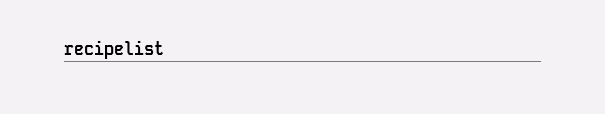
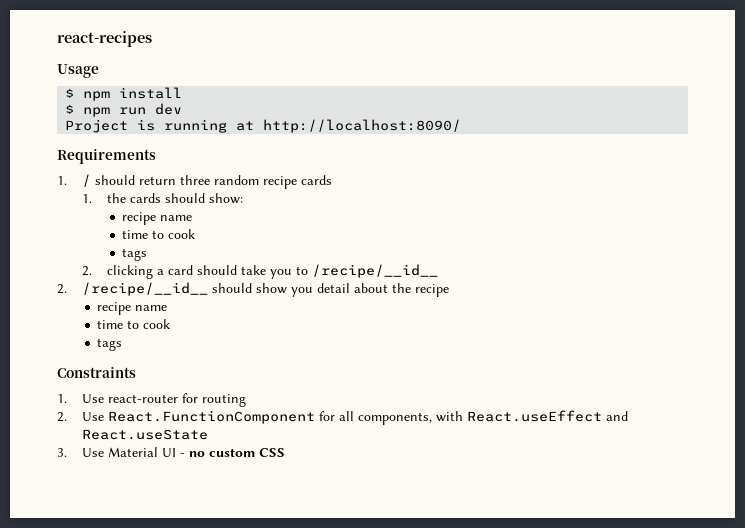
- recipelist
+ react-recipes
+ Usage
+ $ npm install
+ $ npm run dev
+ Project is running at http://localhost:8090/
+ Requirements
+ 1. / should return three random recipe cards
+ 1. the cards should show:
+ recipe name
+ time to cook
+ tags
+ 2. clicking a card should take you to /recipe/__id__
+ 2. /recipe/__id__ should show you detail about the recipe
+ recipe name
+ time to cook
+ tags
+ Constraints
+ 1. Use react-router for routing
+ 2. Use React.FunctionComponent for all components, with React.useEffect and React.useState
+ 3. Use Material UI - no custom CSS

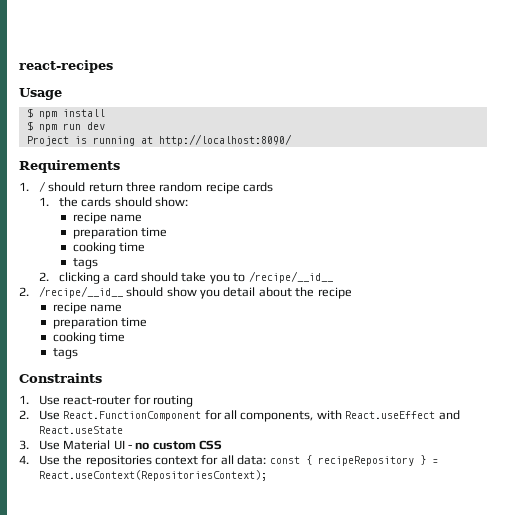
  1. the cards should show:
  recipe name
- time to cook
+ preparation time
+ cooking time
  2. /recipe/__id__ should show you detail about the recipe
  recipe name
- time to cook
+ preparation time
+ cooking time
+ 4. Use the repositories context for all data: const { recipeRepository } = React.useContext(RepositoriesContext);

